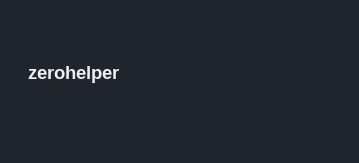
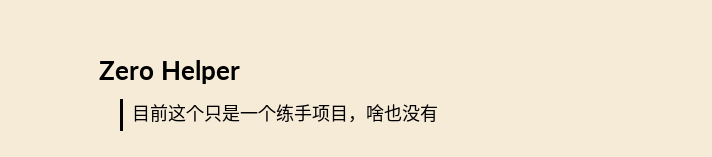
- zerohelper
+ Zero Helper
+ 目前这个只是一个练手项目，啥也没有

